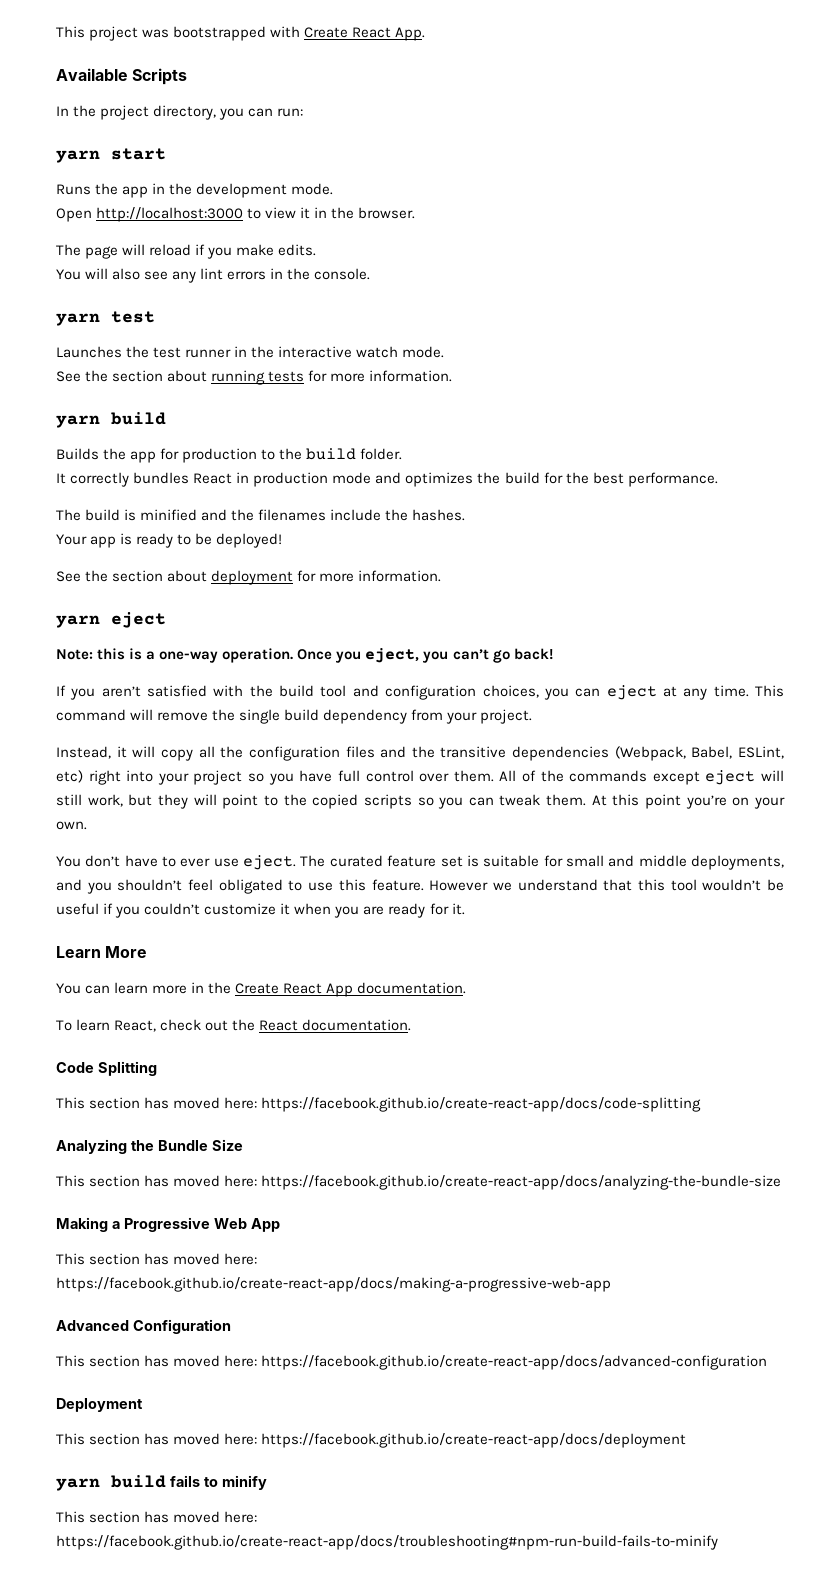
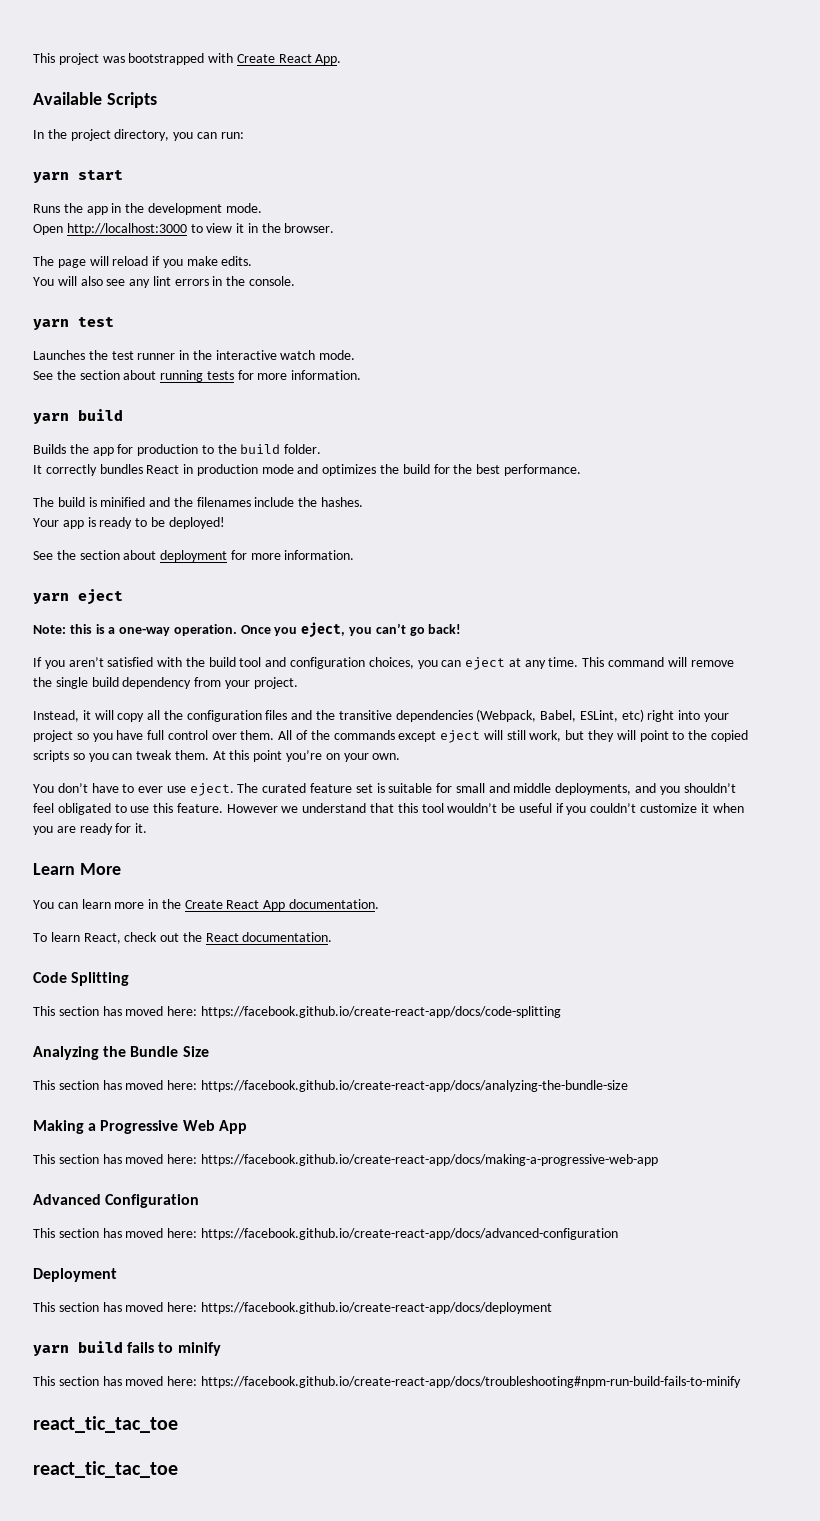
  This section has moved here: https://facebook.github.io/create-react-app/docs/troubleshooting#npm-run-build-fails-to-minify
+ react_tic_tac_toe
+ react_tic_tac_toe

